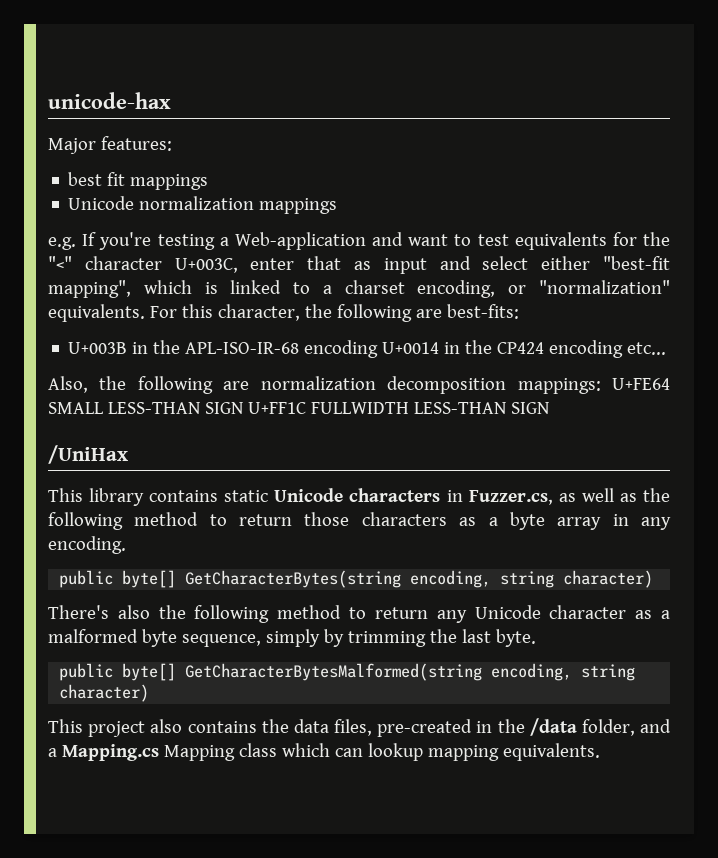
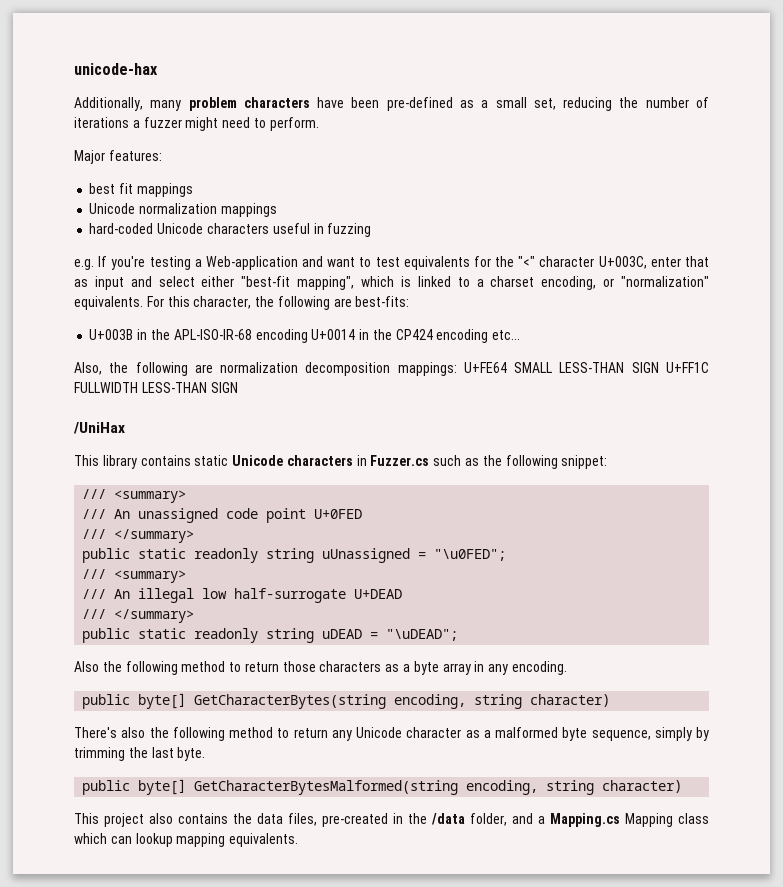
+ Additionally, many problem characters have been pre-defined as a small set, reducing the number of iterations a fuzzer might need to perform.
+ hard-coded Unicode characters useful in fuzzing
- This library contains static Unicode characters in Fuzzer.cs, as well as the following method to return those characters as a byte array in any encoding.
+ This library contains static Unicode characters in Fuzzer.cs such as the following snippet:
+ /// <summary>
+ /// An unassigned code point U+0FED
+ /// </summary>
+ public static readonly string uUnassigned = "\u0FED";
+ /// <summary>
+ /// An illegal low half-surrogate U+DEAD
+ /// </summary>
+ public static readonly string uDEAD = "\uDEAD";
+ Also the following method to return those characters as a byte array in any encoding.

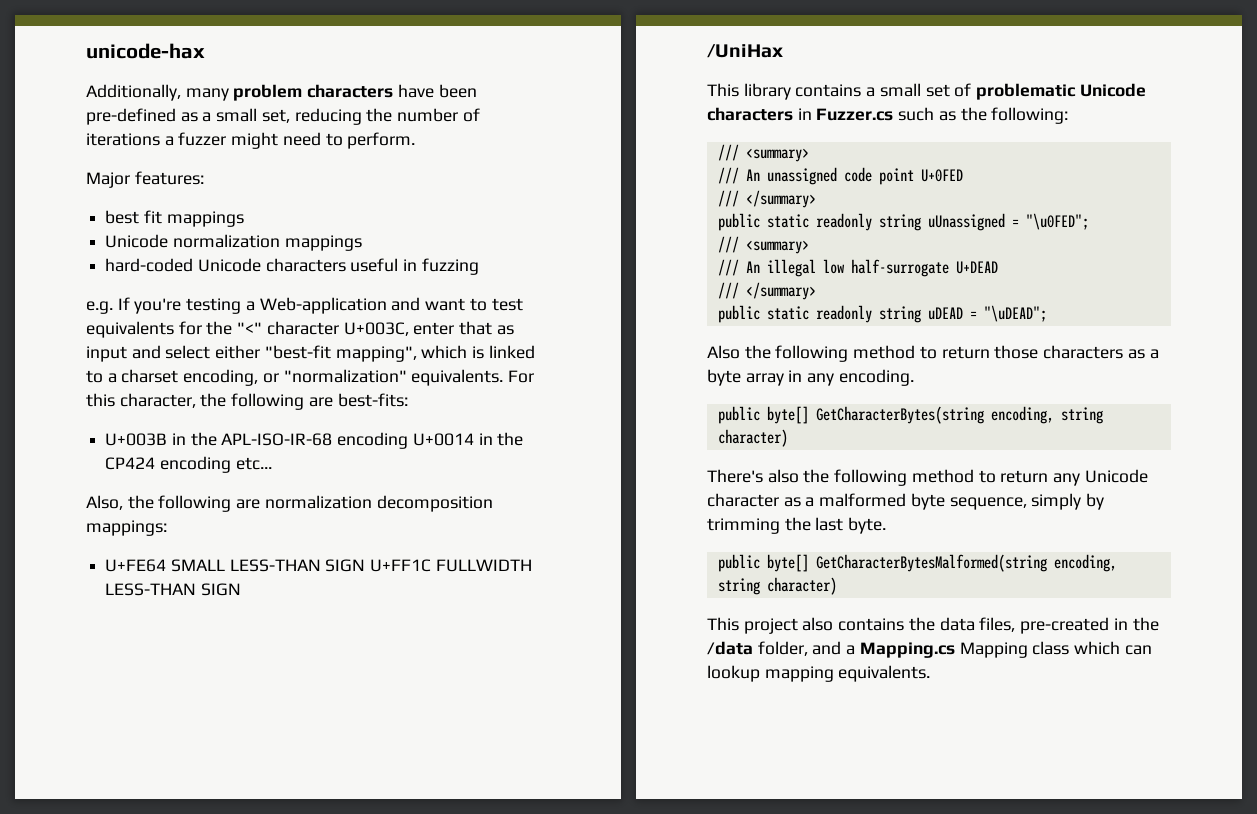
- Also, the following are normalization decomposition mappings: U+FE64 SMALL LESS-THAN SIGN U+FF1C FULLWIDTH LESS-THAN SIGN
+ Also, the following are normalization decomposition mappings:
+ U+FE64 SMALL LESS-THAN SIGN U+FF1C FULLWIDTH LESS-THAN SIGN
- This library contains static Unicode characters in Fuzzer.cs such as the following snippet:
+ This library contains a small set of problematic Unicode characters in Fuzzer.cs such as the following:

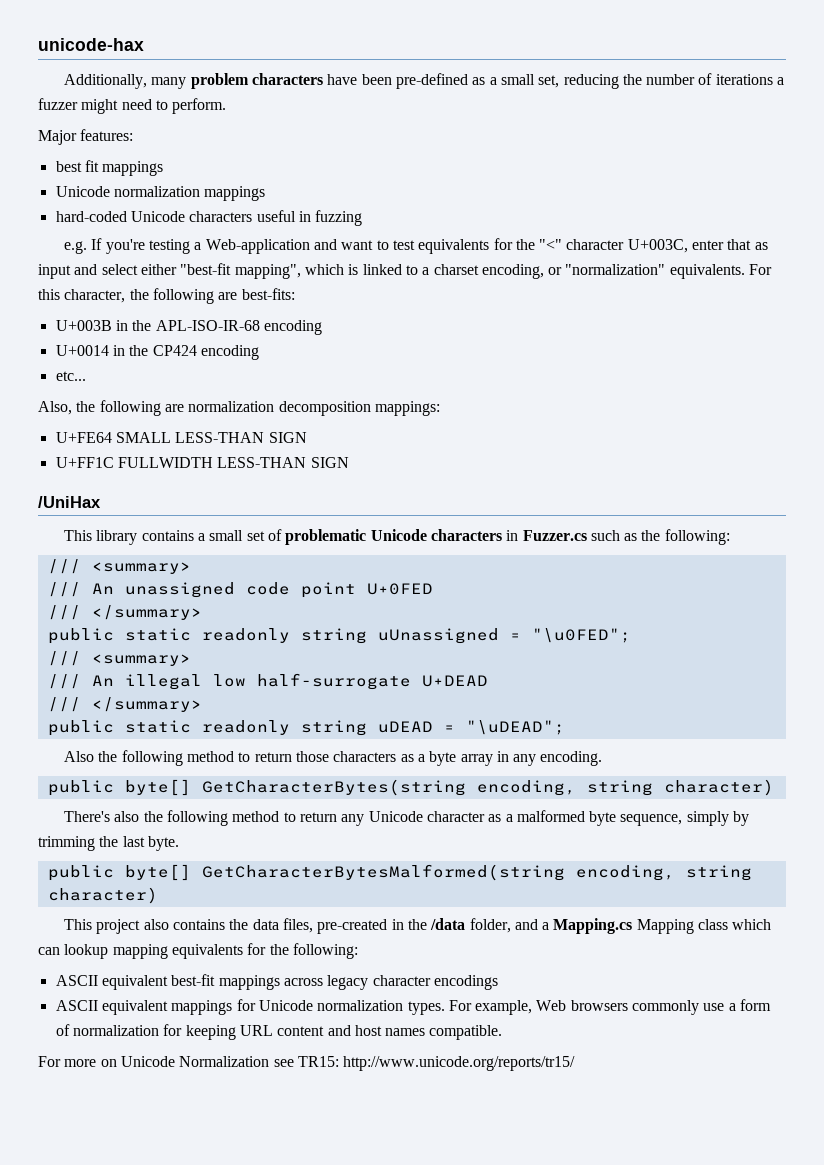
- U+003B in the APL-ISO-IR-68 encoding U+0014 in the CP424 encoding etc...
+ U+003B in the APL-ISO-IR-68 encoding
+ U+0014 in the CP424 encoding
+ etc...
- U+FE64 SMALL LESS-THAN SIGN U+FF1C FULLWIDTH LESS-THAN SIGN
+ U+FE64 SMALL LESS-THAN SIGN
+ U+FF1C FULLWIDTH LESS-THAN SIGN
- This project also contains the data files, pre-created in the /data folder, and a Mapping.cs Mapping class which can lookup mapping equivalents.
+ This project also contains the data files, pre-created in the /data folder, and a Mapping.cs Mapping class which can lookup mapping equivalents for the following:
+ ASCII equivalent best-fit mappings across legacy character encodings
+ ASCII equivalent mappings for Unicode normalization types. For example, Web browsers commonly use a form of normalization for keeping URL content and host names compatible.
+ For more on Unicode Normalization see TR15: http://www.unicode.org/reports/tr15/

